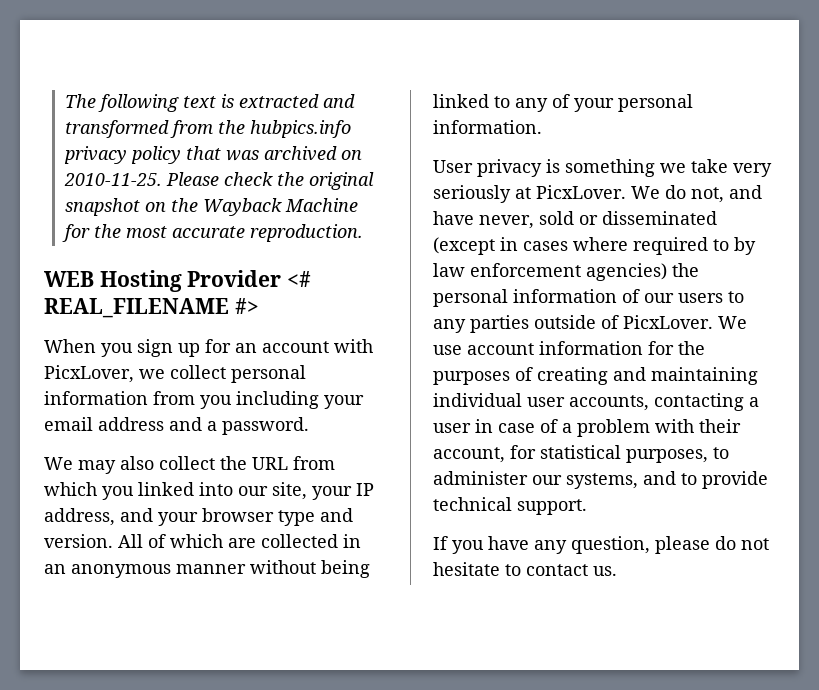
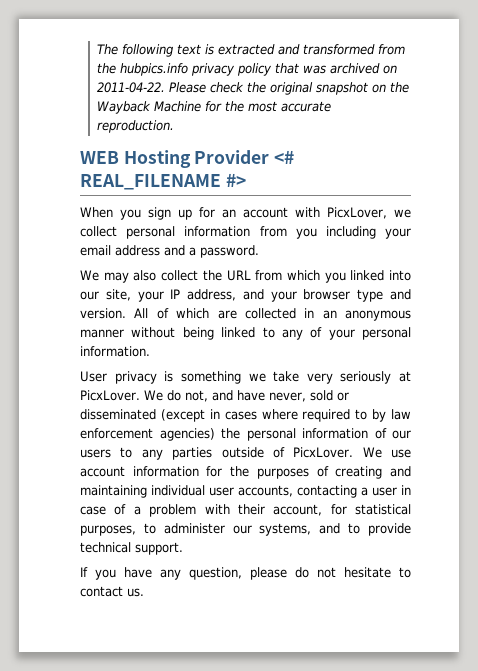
- The following text is extracted and transformed from the hubpics.info privacy policy that was archived on 2010-11-25.
+ The following text is extracted and transformed from the hubpics.info privacy policy that was archived on 2011-04-22.

